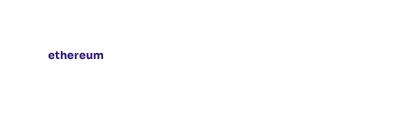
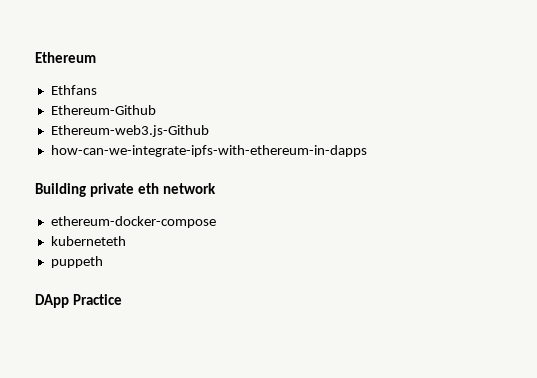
- ethereum
+ Ethereum
+ Ethfans
+ Ethereum-Github
+ Ethereum-web3.js-Github
+ how-can-we-integrate-ipfs-with-ethereum-in-dapps
+ Building private eth network
+ ethereum-docker-compose
+ kuberneteth
+ puppeth
+ DApp Practice

